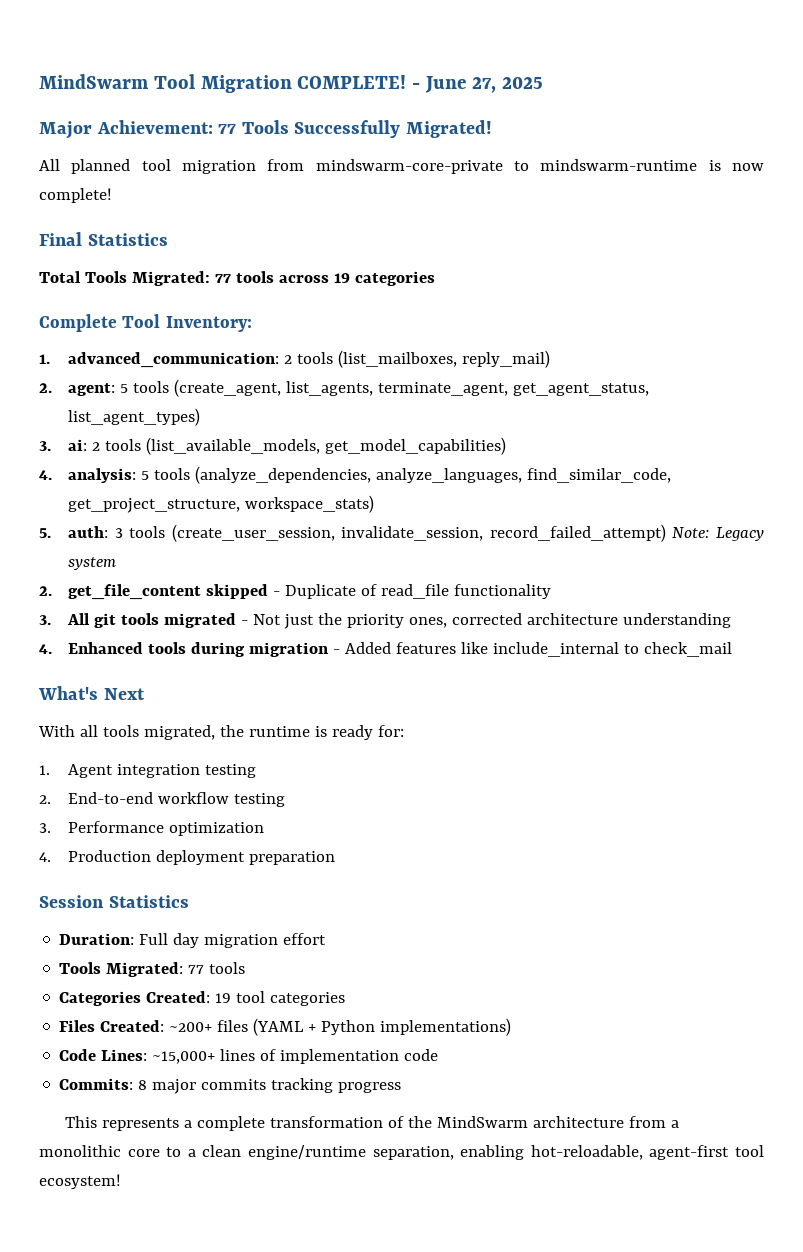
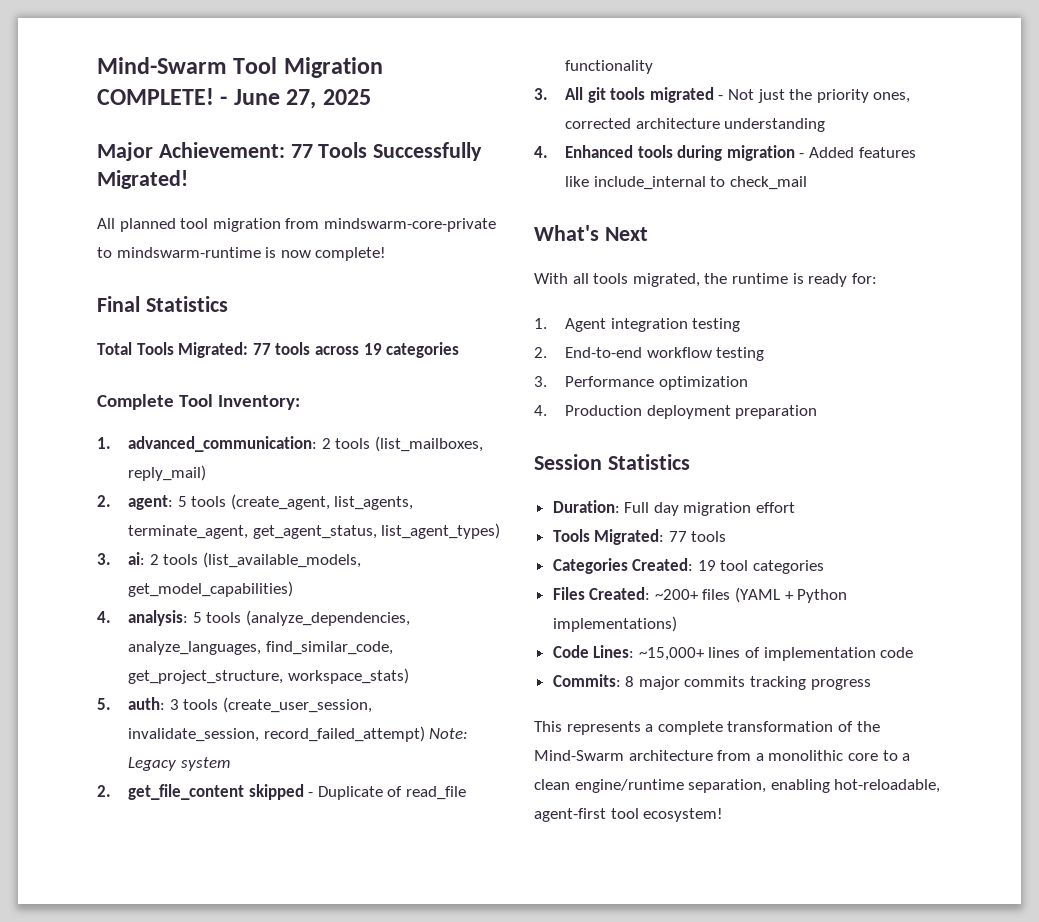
- MindSwarm Tool Migration COMPLETE!
+ Mind-Swarm Tool Migration COMPLETE!
- This represents a complete transformation of the MindSwarm architecture from a monolithic core to a clean engine/runtime separation, enabling hot-reloadable, agent-first tool ecosystem!
+ This represents a complete transformation of the Mind-Swarm architecture from a monolithic core to a clean engine/runtime separation, enabling hot-reloadable, agent-first tool ecosystem!

